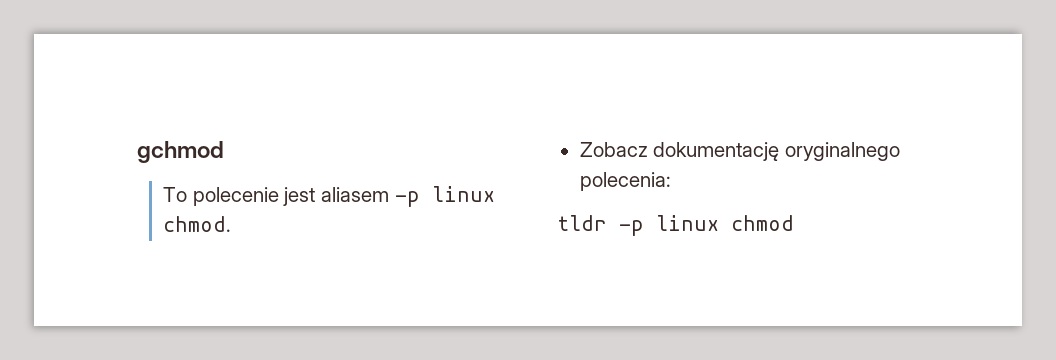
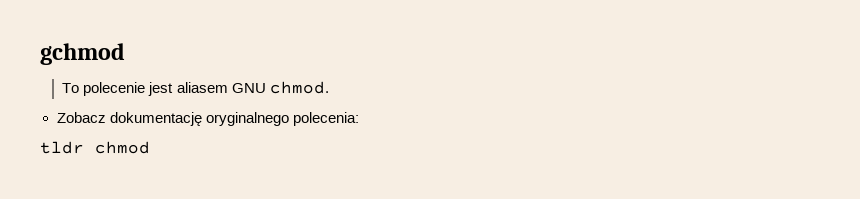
- To polecenie jest aliasem -p linux chmod.
+ To polecenie jest aliasem GNU chmod.
- tldr -p linux chmod
+ tldr chmod

